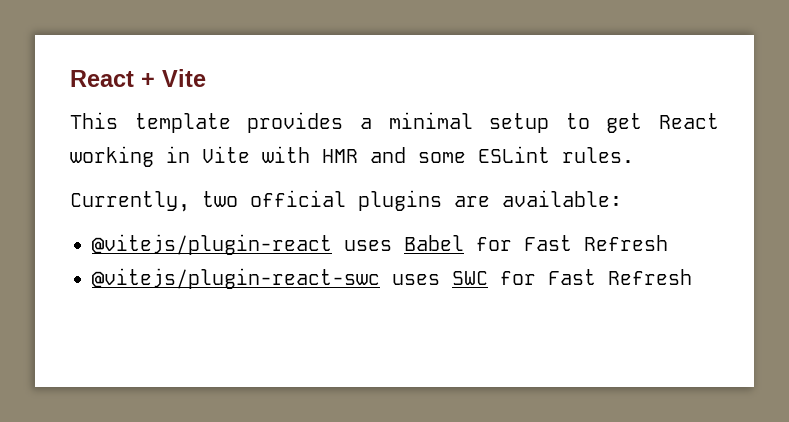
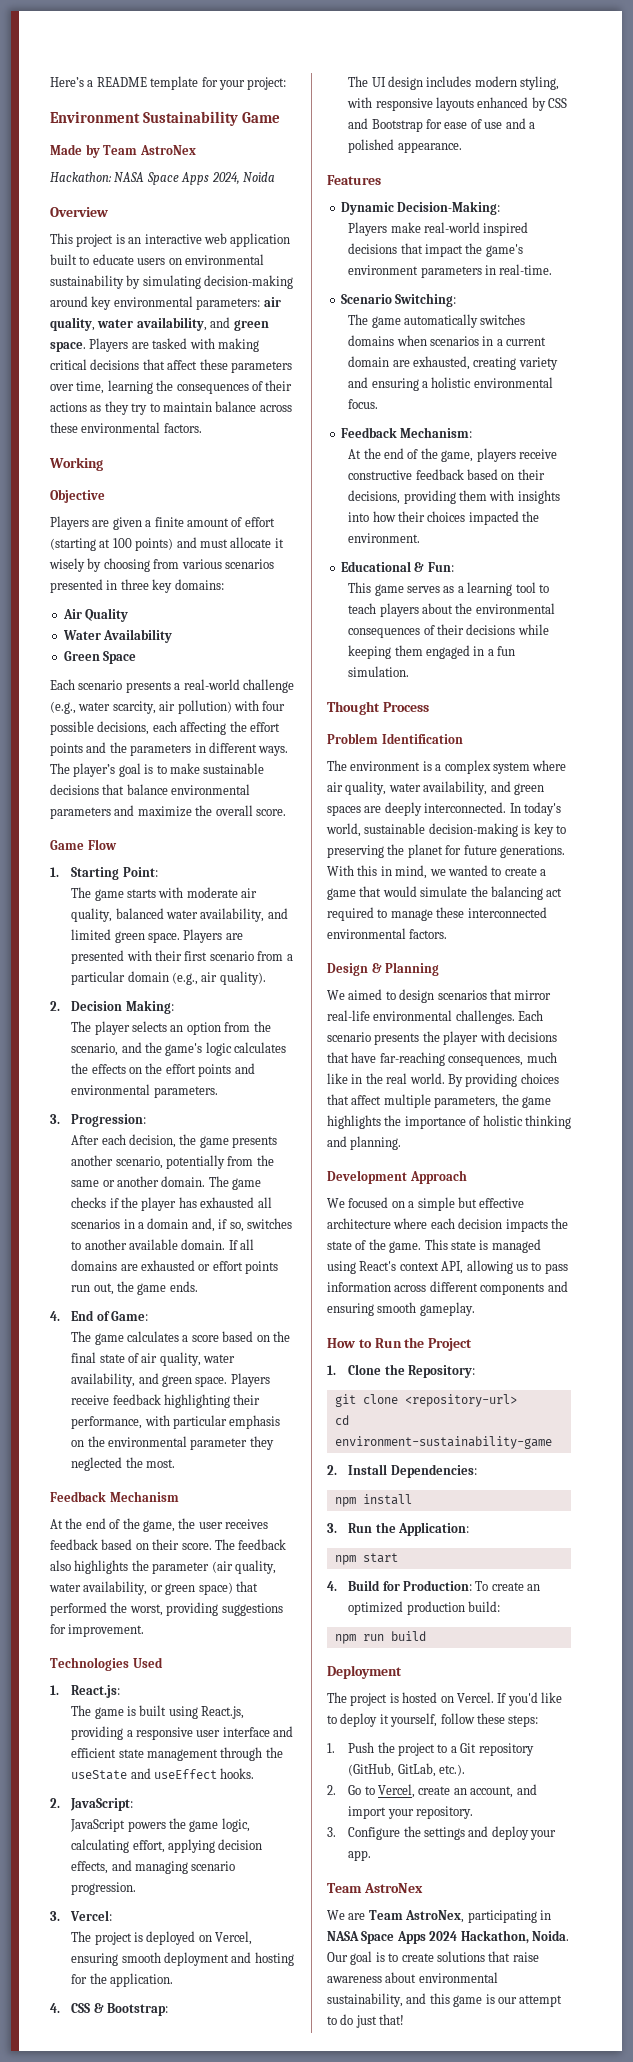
- React + Vite
- This template provides a minimal setup to get React working in Vite with HMR and some ESLint rules.
- Currently, two official plugins are available:
- @vitejs/plugin-react uses Babel for Fast Refresh
- @vitejs/plugin-react-swc uses SWC for Fast Refresh
+ Here’s a README template for your project:
+ Environment Sustainability Game
+ Made by Team AstroNex
+ Hackathon: NASA Space Apps 2024, Noida
+ Overview
+ This project is an interactive web application built to educate users on environmental sustainability by simulating decision-making around key environmental parameters: air quality, water availability, and green space. Players are tasked with making critical decisions that affect these parameters over time, learning the consequences of their actions as they try to maintain balance across these environmental factors.
+ Working
+ Objective
+ Players are given a finite amount of effort (starting at 100 points) and must allocate it wisely by choosing from various scenarios presented in three key domains:
+ Air Quality
+ Water Availability
+ Green Space
+ Each scenario presents a real-world challenge (e.g., water scarcity, air pollution) with four possible decisions, each affecting the effort points and the parameters in different ways. The player’s goal is to make sustainable decisions that balance environmental parameters and maximize the overall score.
+ Game Flow
+ 1. Starting Point:
+ The game starts with moderate air quality, balanced water availability, and limited green space. Players are presented with their first scenario from a particular domain (e.g., air quality).
+ 2. Decision Making:
+ The player selects an option from the scenario, and the game's logic calculates the effects on the effort points and environmental parameters.
+ 3. Progression:
+ After each decision, the game presents another scenario, potentially from the same or another domain. The game checks if the player has exhausted all scenarios in a domain and, if so, switches to another available domain. If all domains are exhausted or effort points run out, the game ends.
+ 4. End of Game:
+ The game calculates a score based on the final state of air quality, water availability, and green space. Players receive feedback highlighting their performance, with particular emphasis on the environmental parameter they neglected the most.
+ Feedback Mechanism
+ At the end of the game, the user receives feedback based on their score. The feedback also highlights the parameter (air quality, water availability, or green space) that performed the worst, providing suggestions for improvement.
+ Technologies Used
+ 1. React.js:
+ The game is built using React.js, providing a responsive user interface and efficient state management through the useState and useEffect hooks.
+ 2. JavaScript:
+ JavaScript powers the game logic, calculating effort, applying decision effects, and managing scenario progression.
+ 3. Vercel:
+ The project is deployed on Vercel, ensuring smooth deployment and hosting for the application.
+ 4. CSS & Bootstrap:
+ The UI design includes modern styling, with responsive layouts enhanced by CSS and Bootstrap for ease of use and a polished appearance.
+ Features
+ Dynamic Decision-Making:
+ Players make real-world inspired decisions that impact the game's environment parameters in real-time.
+ Scenario Switching:
+ The game automatically switches domains when scenarios in a current domain are exhausted, creating variety and ensuring a holistic environmental focus.
+ Feedback Mechanism:
+ At the end of the game, players receive constructive feedback based on their decisions, providing them with insights into how their choices impacted the environment.
+ Educational & Fun:
+ This game serves as a learning tool to teach players about the environmental consequences of their decisions while keeping them engaged in a fun simulation.
+ Thought Process
+ Problem Identification
+ The environment is a complex system where air quality, water availability, and green spaces are deeply interconnected. In today's world, sustainable decision-making is key to preserving the planet for future generations. With this in mind, we wanted to create a game that would simulate the balancing act required to manage these interconnected environmental factors.
+ Design & Planning
+ We aimed to design scenarios that mirror real-life environmental challenges. Each scenario presents the player with decisions that have far-reaching consequences, much like in the real world. By providing choices that affect multiple parameters, the game highlights the importance of holistic thinking and planning.
+ Development Approach
+ We focused on a simple but effective architecture where each decision impacts the state of the game. This state is managed using React's context API, allowing us to pass information across different components and ensuring smooth gameplay.
+ How to Run the Project
+ 1. Clone the Repository:
+ git clone <repository-url>
+ cd environment-sustainability-game
+ 2. Install Dependencies:
+ npm install
+ 3. Run the Application:
+ npm start
+ 4. Build for Production: To create an optimized production build:
+ npm run build
+ Deployment
+ The project is hosted on Vercel. If you'd like to deploy it yourself, follow these steps:
+ 1. Push the project to a Git repository (GitHub, GitLab, etc.).
+ 2. Go to Vercel, create an account, and import your repository.
+ 3. Configure the settings and deploy your app.
+ Team AstroNex
+ We are Team AstroNex, participating in NASA Space Apps 2024 Hackathon, Noida. Our goal is to create solutions that raise awareness about environmental sustainability, and this game is our attempt to do just that!

